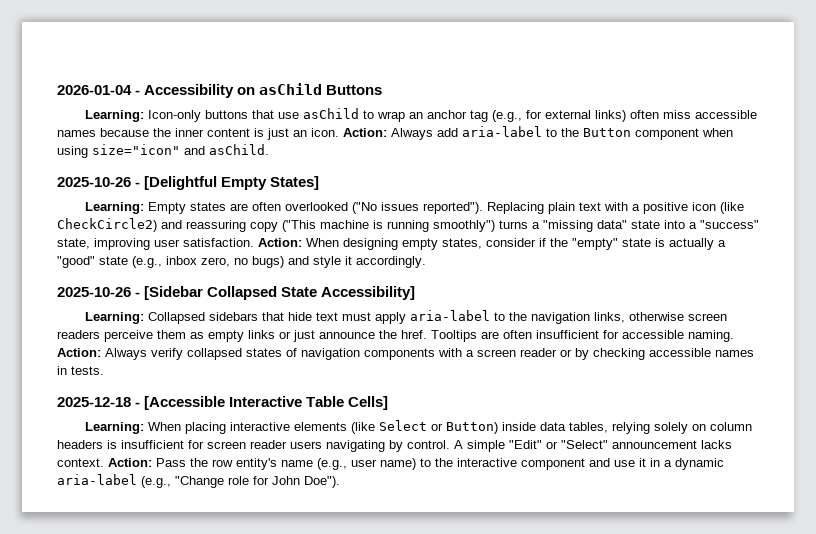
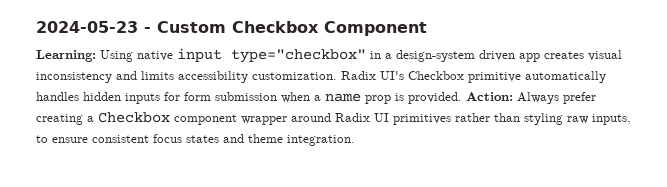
- 2026-01-04 - Accessibility on asChild Buttons
- Learning: Icon-only buttons that use asChild to wrap an anchor tag (e.g., for external links) often miss accessible names because the inner content is just an icon. Action: Always add aria-label to the Button component when using size="icon" and asChild.
- 2025-10-26 - [Delightful Empty States]
- Learning: Empty states are often overlooked ("No issues reported"). Replacing plain text with a positive icon (like CheckCircle2) and reassuring copy ("This machine is running smoothly") turns a "missing data" state into a "success" state, improving user satisfaction. Action: When designing empty states, consider if the "empty" state is actually a "good" state (e.g., inbox zero, no bugs) and style it accordingly.
- 2025-10-26 - [Sidebar Collapsed State Accessibility]
- Learning: Collapsed sidebars that hide text must apply aria-label to the navigation links, otherwise screen readers perceive them as empty links or just announce the href. Tooltips are often insufficient for accessible naming. Action: Always verify collapsed states of navigation components with a screen reader or by checking accessible names in tests.
- 2025-12-18 - [Accessible Interactive Table Cells]
- Learning: When placing interactive elements (like Select or Button) inside data tables, relying solely on column headers is insufficient for screen reader users navigating by control. A simple "Edit" or "Select" announcement lacks context. Action: Pass the row entity's name (e.g., user name) to the interactive component and use it in a dynamic aria-label (e.g., "Change role for John Doe").
+ 2024-05-23 - Custom Checkbox Component
+ Learning: Using native input type="checkbox" in a design-system driven app creates visual inconsistency and limits accessibility customization. Radix UI's Checkbox primitive automatically handles hidden inputs for form submission when a name prop is provided. Action: Always prefer creating a Checkbox component wrapper around Radix UI primitives rather than styling raw inputs, to ensure consistent focus states and theme integration.

